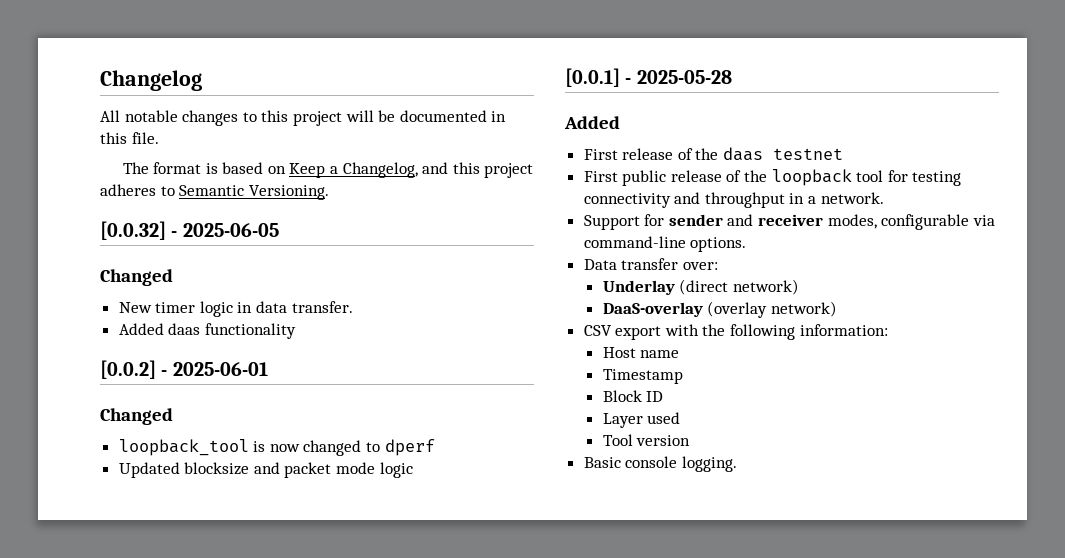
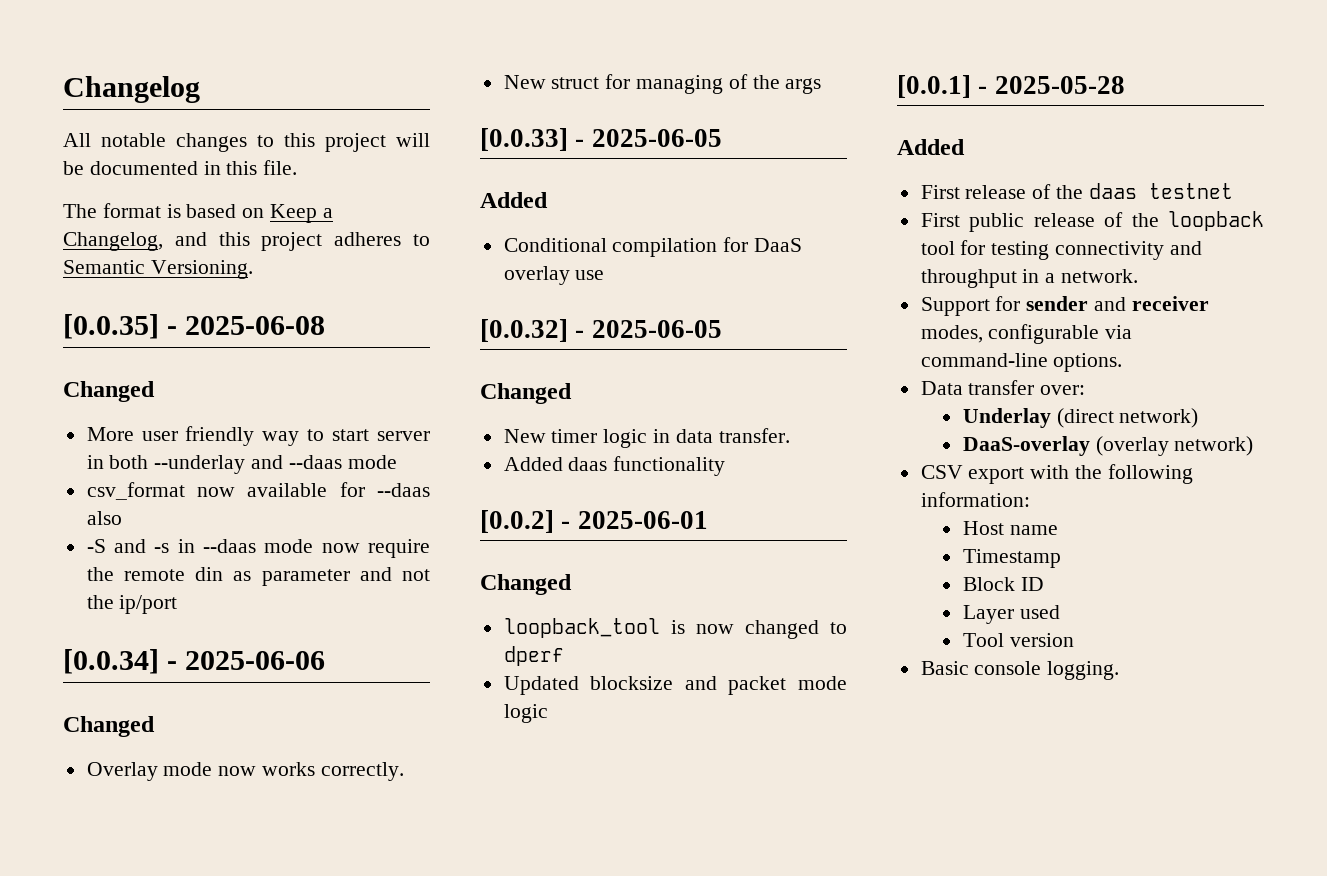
+ [0.0.35] - 2025-06-08
+ Changed
+ More user friendly way to start server in both --underlay and --daas mode
+ csv_format now available for --daas also
+ -S and -s in --daas mode now require the remote din as parameter and not the ip/port
+ [0.0.34] - 2025-06-06
+ Changed
+ Overlay mode now works correctly.
+ New struct for managing of the args
+ [0.0.33] - 2025-06-05
+ Added
+ Conditional compilation for DaaS overlay use

